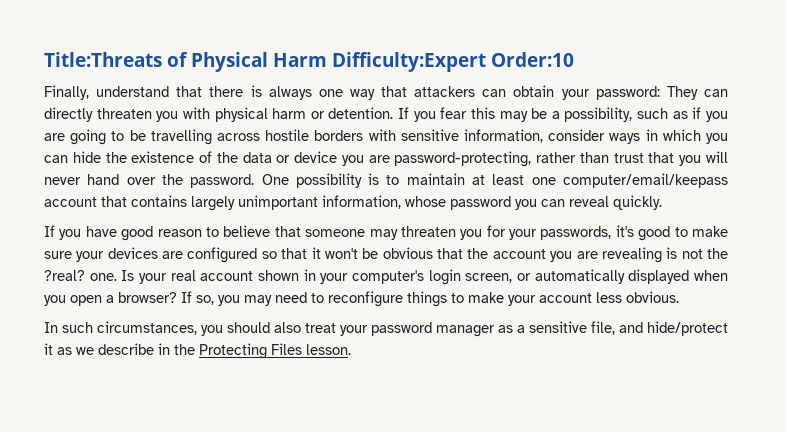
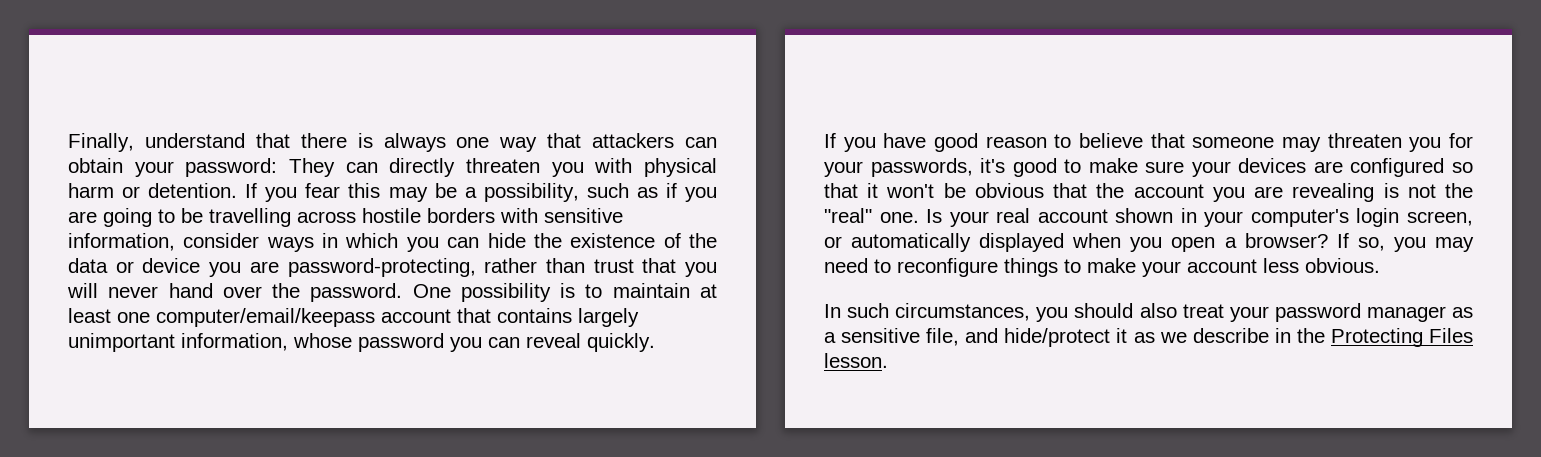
- Title:Threats of Physical Harm Difficulty:Expert Order:10
- If you have good reason to believe that someone may threaten you for your passwords, it's good to make sure your devices are configured so that it won't be obvious that the account you are revealing is not the ?real? one.
+ If you have good reason to believe that someone may threaten you for your passwords, it's good to make sure your devices are configured so that it won't be obvious that the account you are revealing is not the "real" one.

